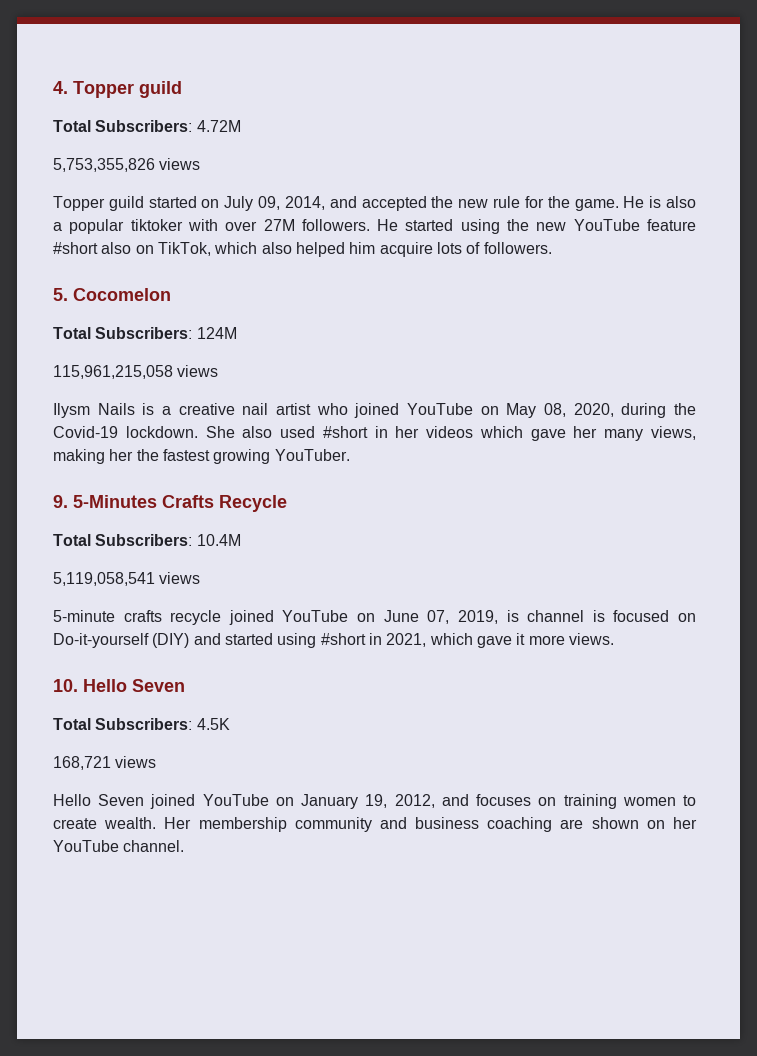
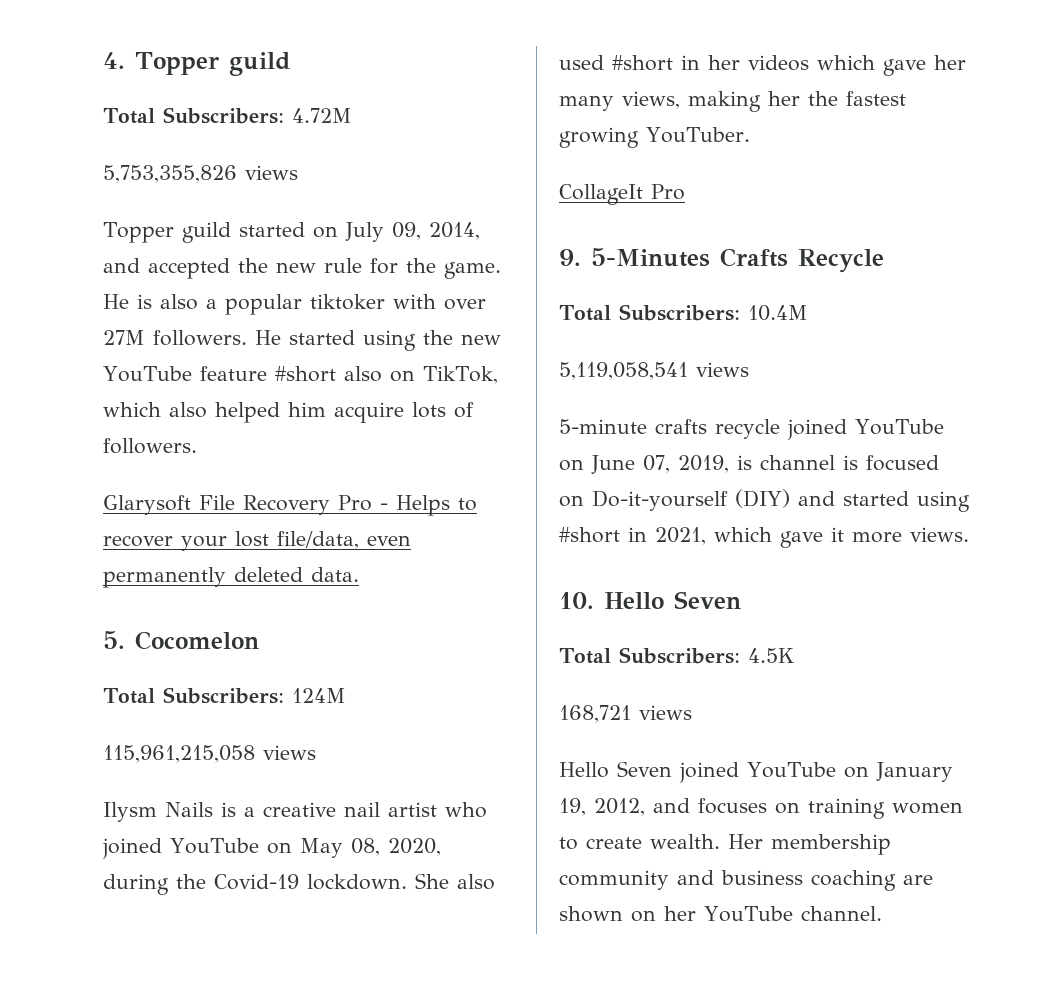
+ Glarysoft File Recovery Pro - Helps to recover your lost file/data, even permanently deleted data.
+ CollageIt Pro

